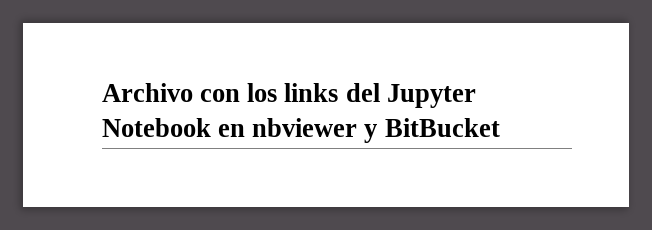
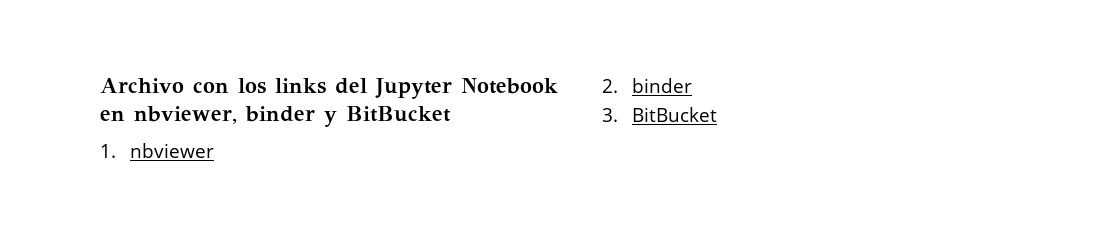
- Archivo con los links del Jupyter Notebook en nbviewer y BitBucket
+ Archivo con los links del Jupyter Notebook en nbviewer, binder y BitBucket
+ 1. nbviewer
+ 2. binder
+ 3. BitBucket

